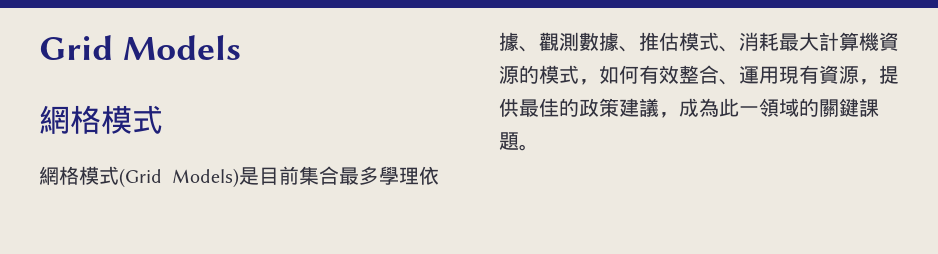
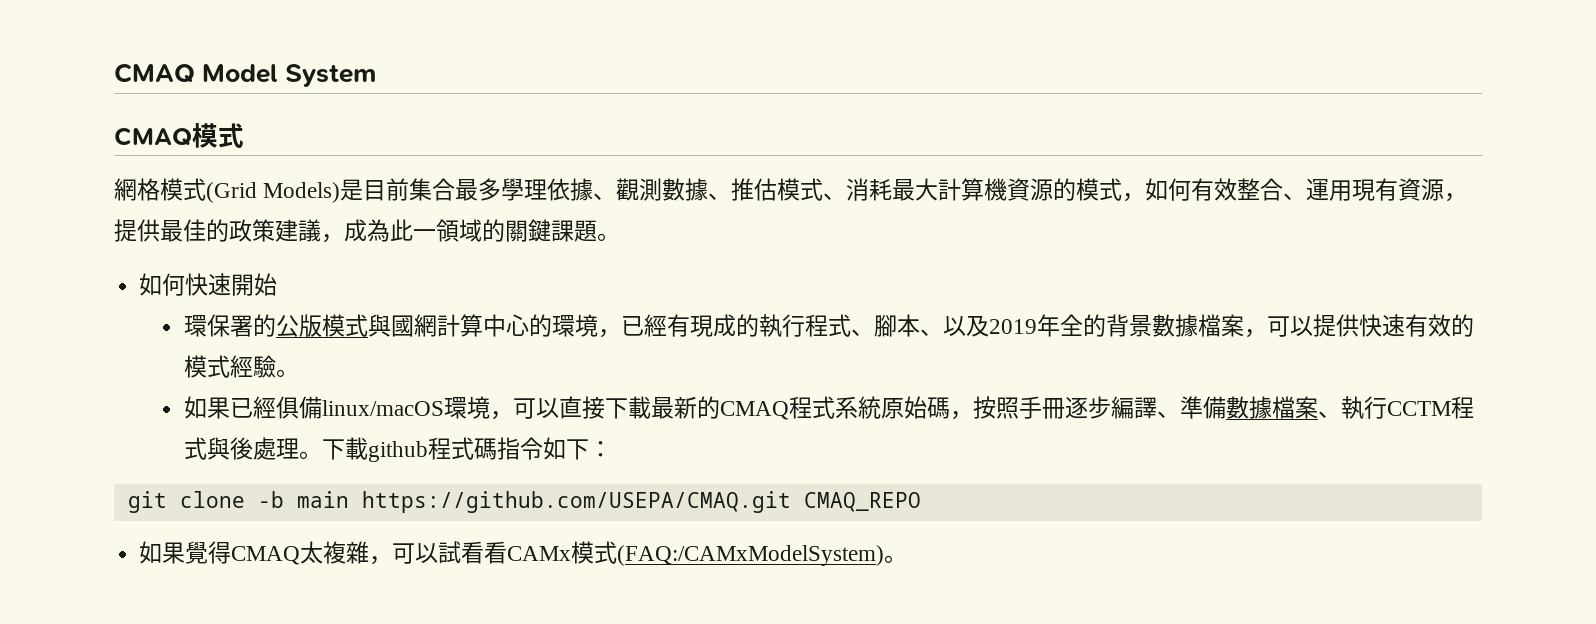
- Grid Models
- 網格模式
+ CMAQ Model System
+ CMAQ模式
+ 如何快速開始
+ 環保署的公版模式與國網計算中心的環境，已經有現成的執行程式、腳本、以及2019年全的背景數據檔案，可以提供快速有效的模式經驗。
+ 如果已經俱備linux/macOS環境，可以直接下載最新的CMAQ程式系統原始碼，按照手冊逐步編譯、準備數據檔案、執行CCTM程式與後處理。下載github程式碼指令如下：
+ git clone -b main https://github.com/USEPA/CMAQ.git CMAQ_REPO
+ 如果覺得CMAQ太複雜，可以試看看CAMx模式(FAQ:/CAMxModelSystem)。

